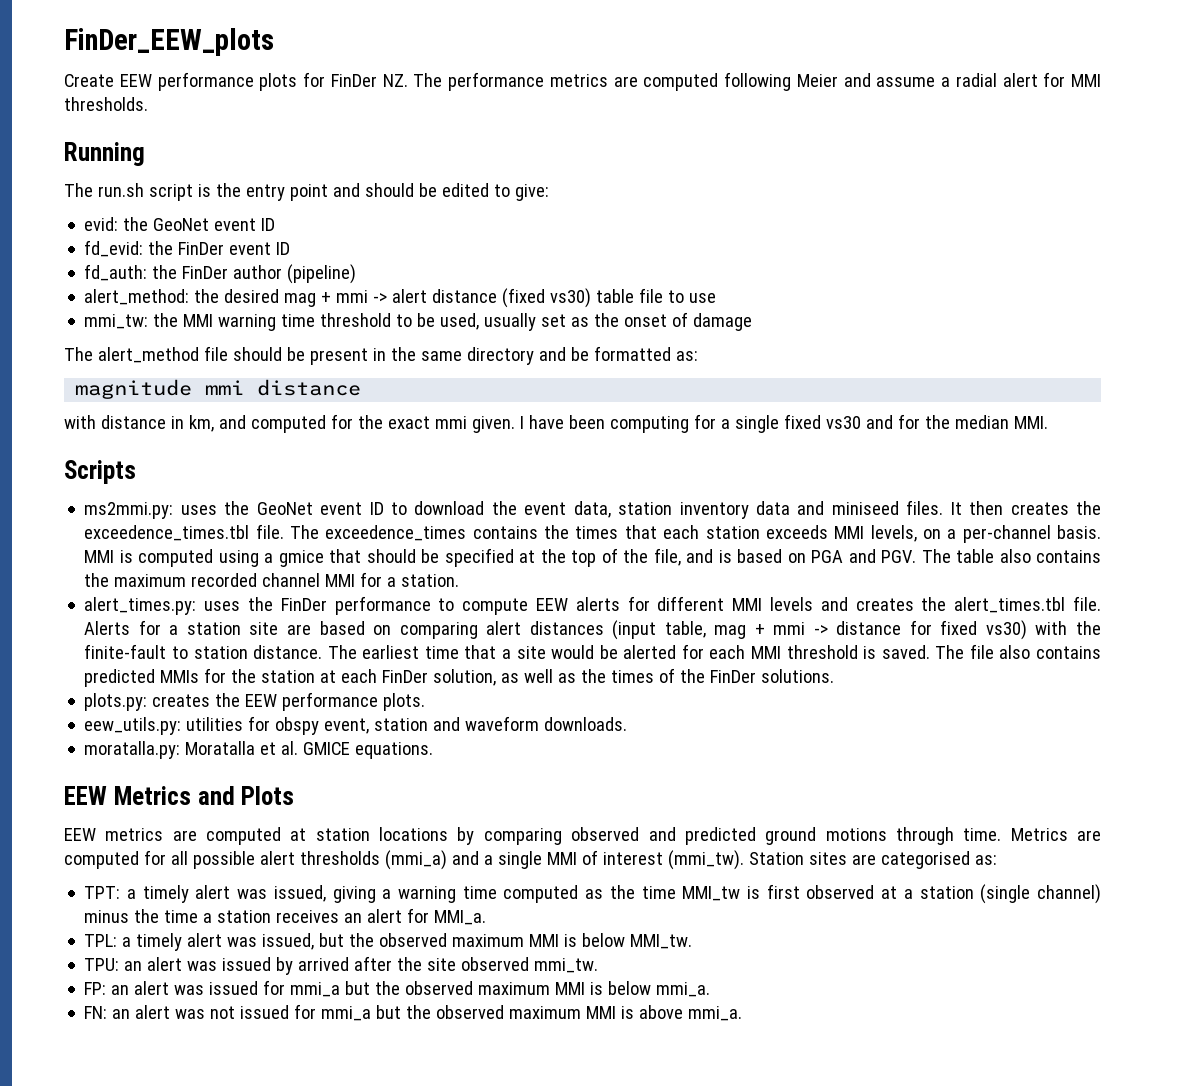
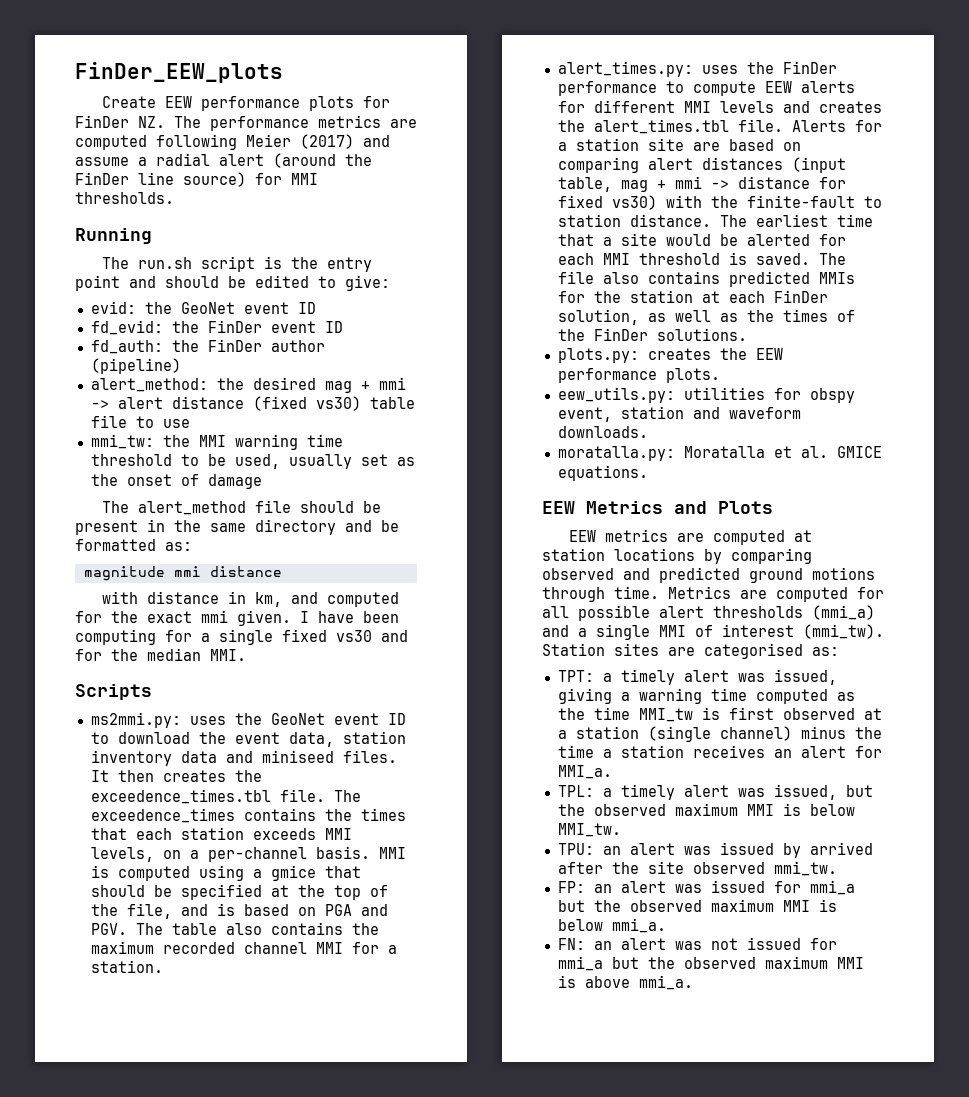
- Create EEW performance plots for FinDer NZ. The performance metrics are computed following Meier and assume a radial alert for MMI thresholds.
+ Create EEW performance plots for FinDer NZ. The performance metrics are computed following Meier (2017) and assume a radial alert (around the FinDer line source) for MMI thresholds.

